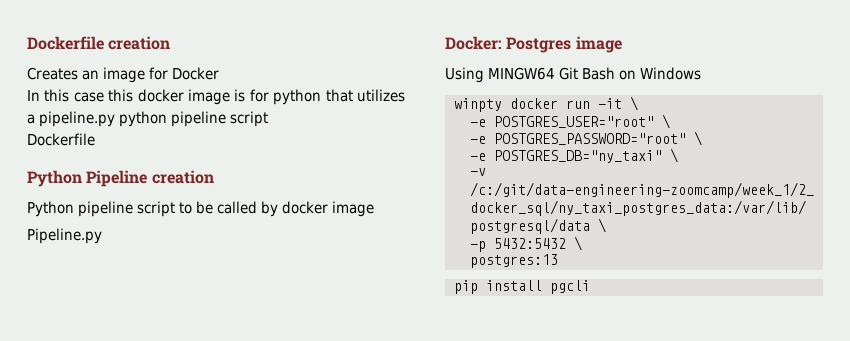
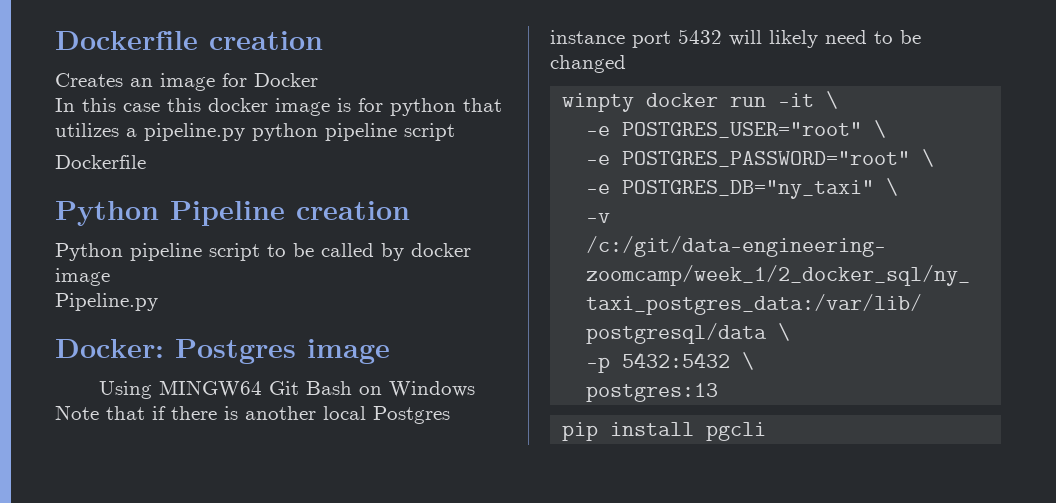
- Using MINGW64 Git Bash on Windows
+ Using MINGW64 Git Bash on Windows Note that if there is another local Postgres instance port 5432 will likely need to be changed

